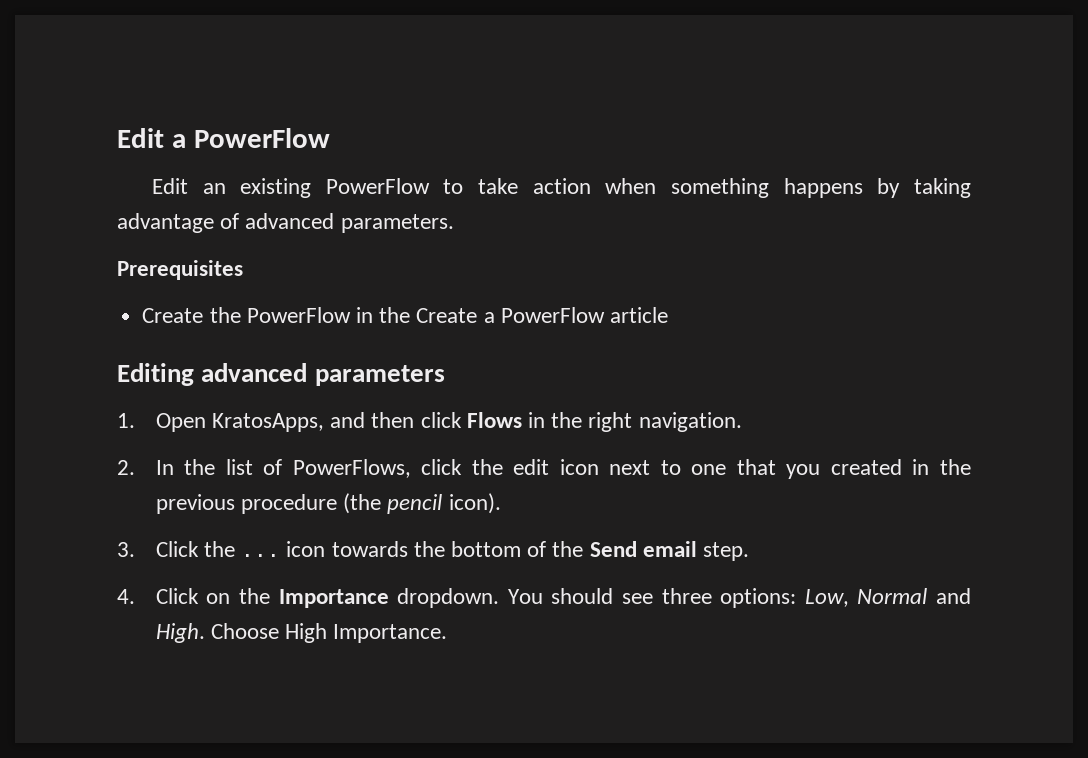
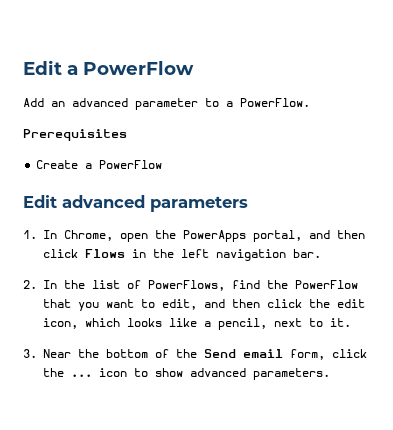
- Edit an existing PowerFlow to take action when something happens by taking advantage of advanced parameters.
+ Add an advanced parameter to a PowerFlow.
  Prerequisites
- Create the PowerFlow in the Create a PowerFlow article
- Editing advanced parameters
+ Create a PowerFlow
+ Edit advanced parameters
- 1. Open KratosApps, and then click Flows in the right navigation.
+ 1. In Chrome, open the PowerApps portal, and then click Flows in the left navigation bar.
- 2. In the list of PowerFlows, click the edit icon next to one that you created in the previous procedure (the pencil icon).
- 3. Click the ... icon towards the bottom of the Send email step.
- 4. Click on the Importance dropdown. You should see three options: Low, Normal and High. Choose High Importance.
+ 2. In the list of PowerFlows, find the PowerFlow that you want to edit, and then click the edit icon, which looks like a pencil, next to it.
+ 3. Near the bottom of the Send email form, click the ... icon to show advanced parameters.

